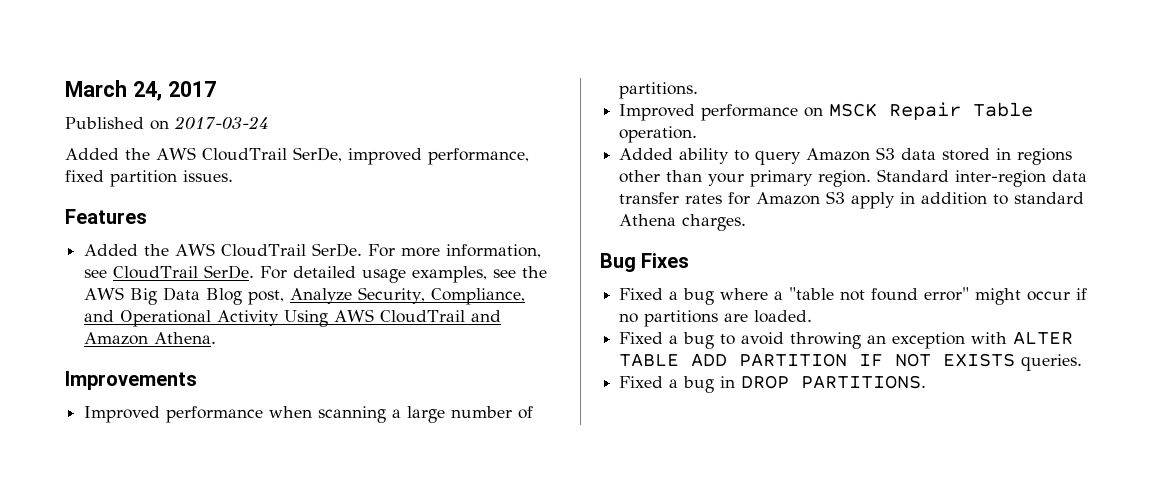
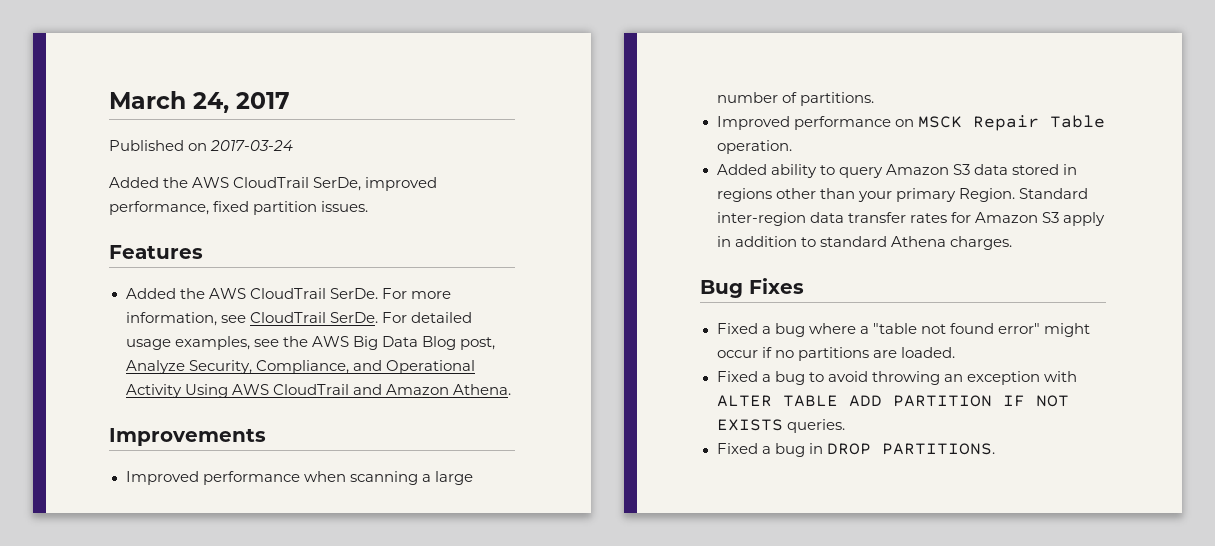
- Added ability to query Amazon S3 data stored in regions other than your primary region.
+ Added ability to query Amazon S3 data stored in regions other than your primary Region.

